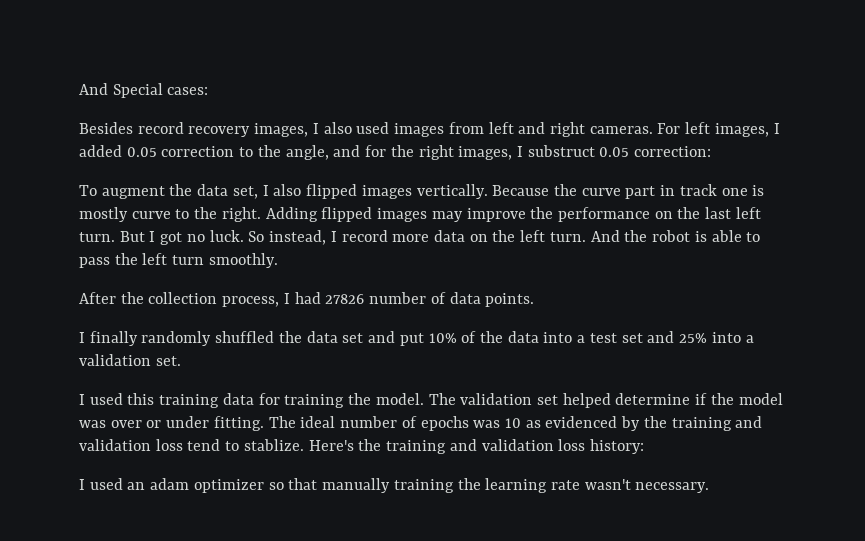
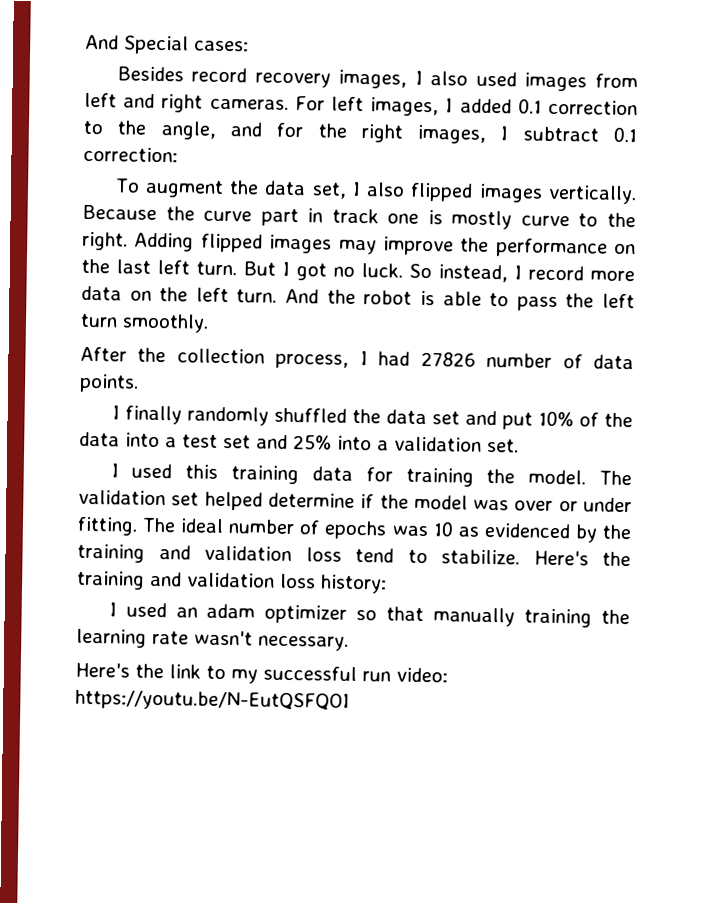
- For left images, I added 0.05 correction to the angle, and for the right images, I substruct 0.05 correction:
+ For left images, I added 0.1 correction to the angle, and for the right images, I subtract 0.1 correction:
- The ideal number of epochs was 10 as evidenced by the training and validation loss tend to stablize.
+ The ideal number of epochs was 10 as evidenced by the training and validation loss tend to stabilize.
+ Here's the link to my successful run video: https://youtu.be/N-EutQSFQOI

